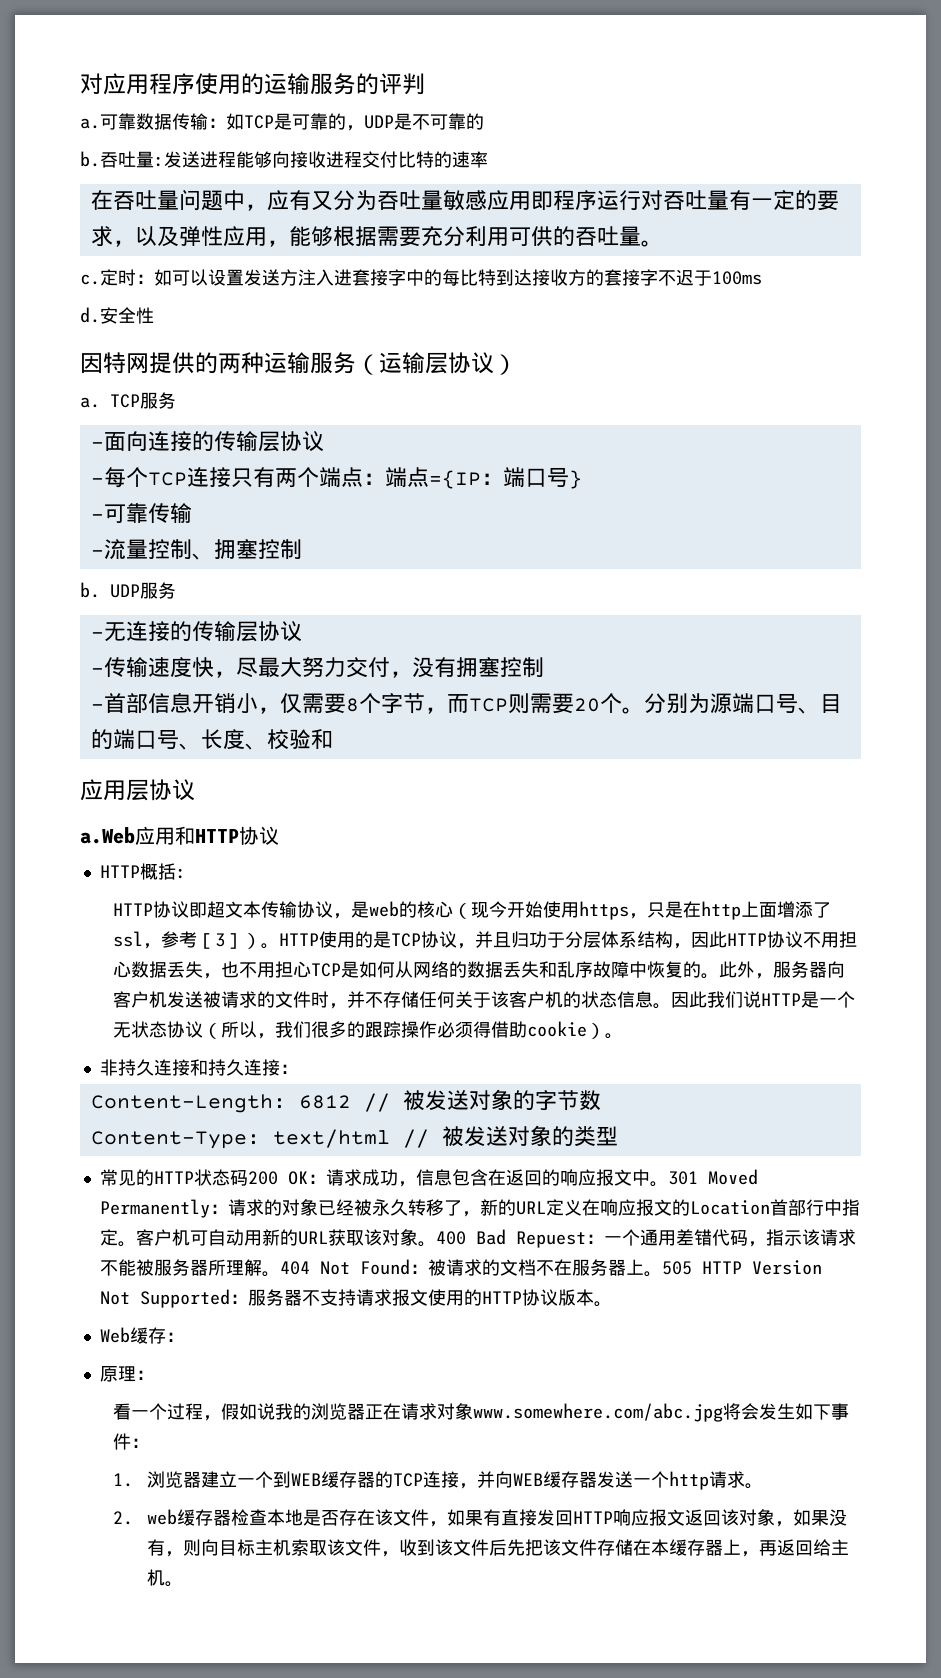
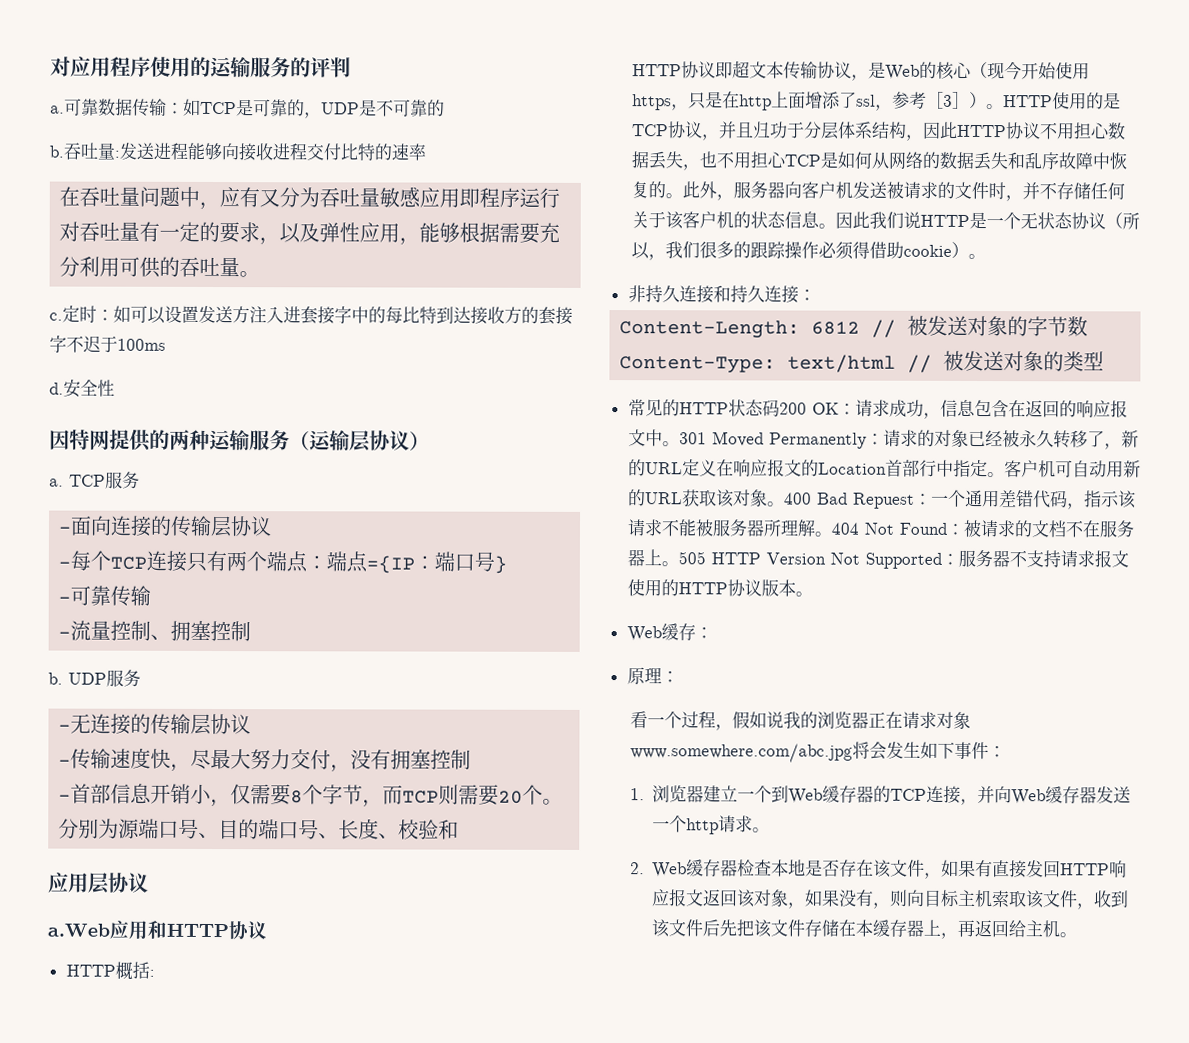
- HTTP协议即超文本传输协议，是web的核心（现今开始使用https，只是在http上面增添了ssl，参考［3］）。
+ HTTP协议即超文本传输协议，是Web的核心（现今开始使用https，只是在http上面增添了ssl，参考［3］）。
- 1.浏览器建立一个到WEB缓存器的TCP连接，并向WEB缓存器发送一个http请求。
+ 1.浏览器建立一个到Web缓存器的TCP连接，并向Web缓存器发送一个http请求。
- 2. web缓存器检查本地是否存在该文件，如果有直接发回HTTP响应报文返回该对象，如果没有，则向目标主机索取该文件，收到该文件后先把该文件存储在本缓存器上，再返回给主机。
+ 2. Web缓存器检查本地是否存在该文件，如果有直接发回HTTP响应报文返回该对象，如果没有，则向目标主机索取该文件，收到该文件后先把该文件存储在本缓存器上，再返回给主机。

